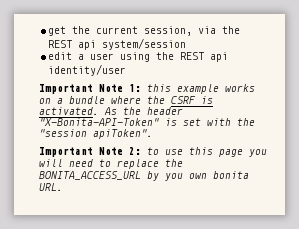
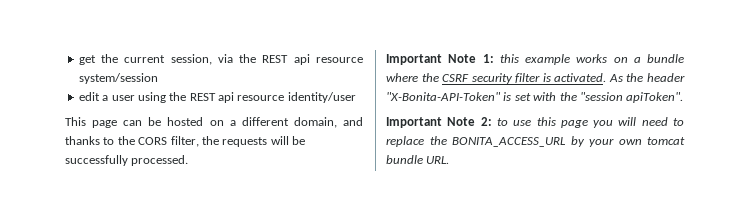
- get the current session, via the REST api system/session
+ get the current session, via the REST api resource system/session
- edit a user using the REST api identity/user
+ edit a user using the REST api resource identity/user
+ This page can be hosted on a different domain, and thanks to the CORS filter, the requests will be successfully processed.
- Important Note 1: this example works on a bundle where the CSRF is activated.
+ Important Note 1: this example works on a bundle where the CSRF security filter is activated.
- Important Note 2: to use this page you will need to replace the BONITA_ACCESS_URL by you own bonita URL.
+ Important Note 2: to use this page you will need to replace the BONITA_ACCESS_URL by your own tomcat bundle URL.

